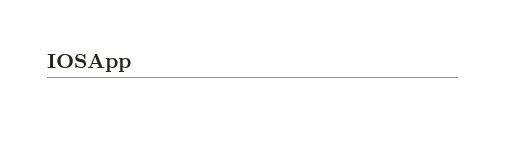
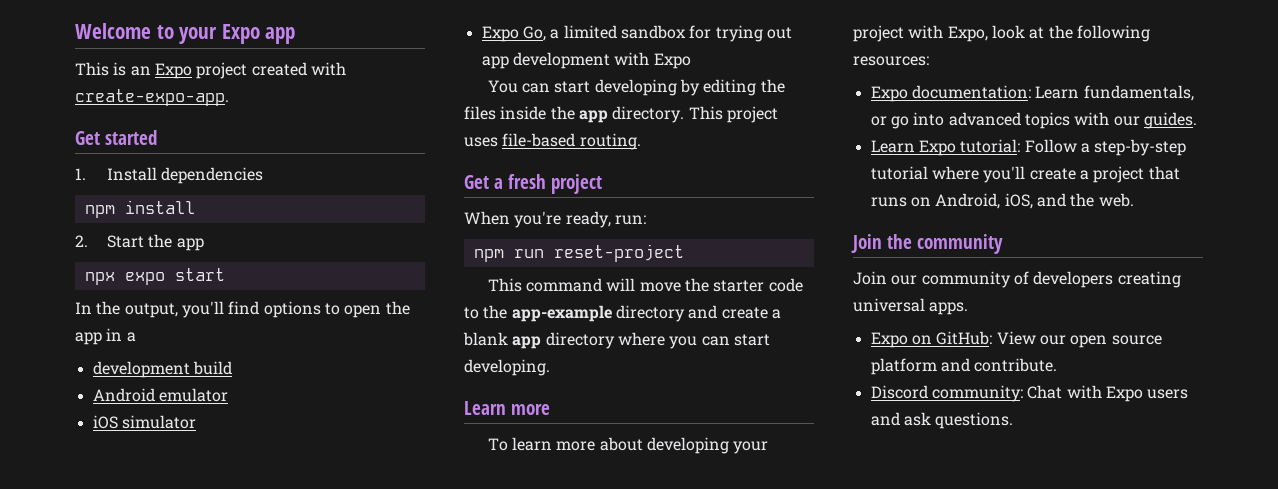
- IOSApp
+ Welcome to your Expo app
+ This is an Expo project created with create-expo-app.
+ Get started
+ 1. Install dependencies
+ npm install
+ 2. Start the app
+ npx expo start
+ In the output, you'll find options to open the app in a
+ development build
+ Android emulator
+ iOS simulator
+ Expo Go, a limited sandbox for trying out app development with Expo
+ You can start developing by editing the files inside the app directory. This project uses file-based routing.
+ Get a fresh project
+ When you're ready, run:
+ npm run reset-project
+ This command will move the starter code to the app-example directory and create a blank app directory where you can start developing.
+ Learn more
+ To learn more about developing your project with Expo, look at the following resources:
+ Expo documentation: Learn fundamentals, or go into advanced topics with our guides.
+ Learn Expo tutorial: Follow a step-by-step tutorial where you'll create a project that runs on Android, iOS, and the web.
+ Join the community
+ Join our community of developers creating universal apps.
+ Expo on GitHub: View our open source platform and contribute.
+ Discord community: Chat with Expo users and ask questions.

